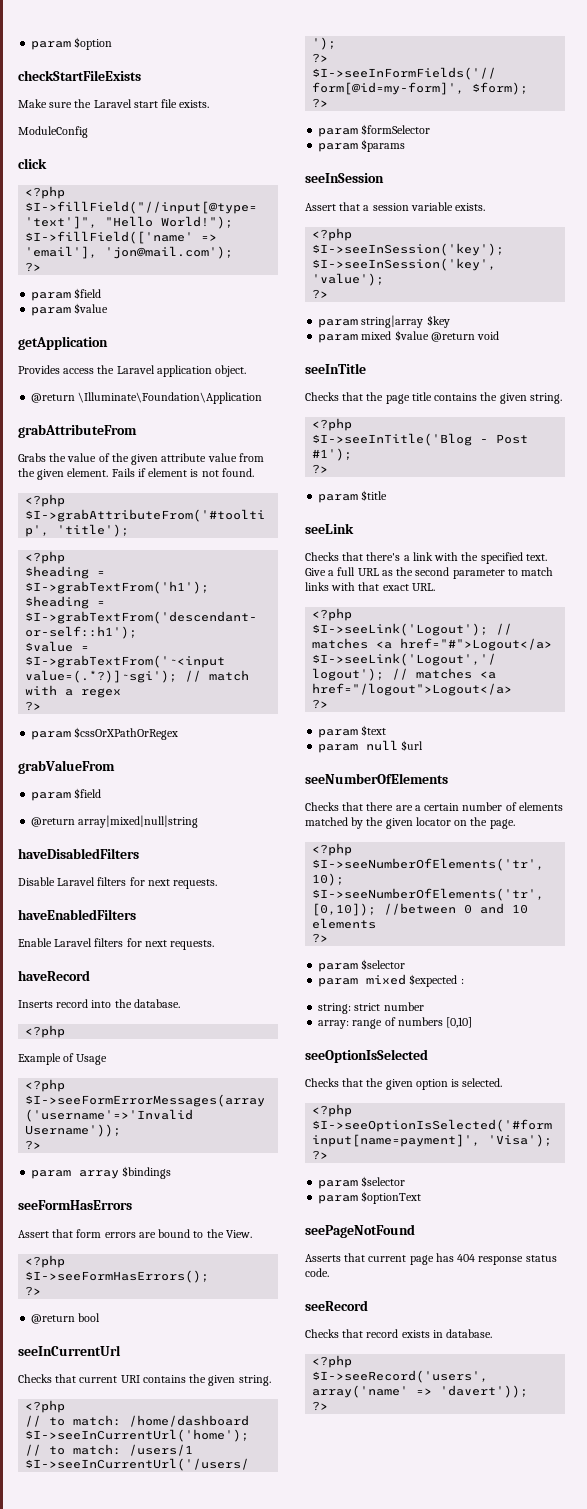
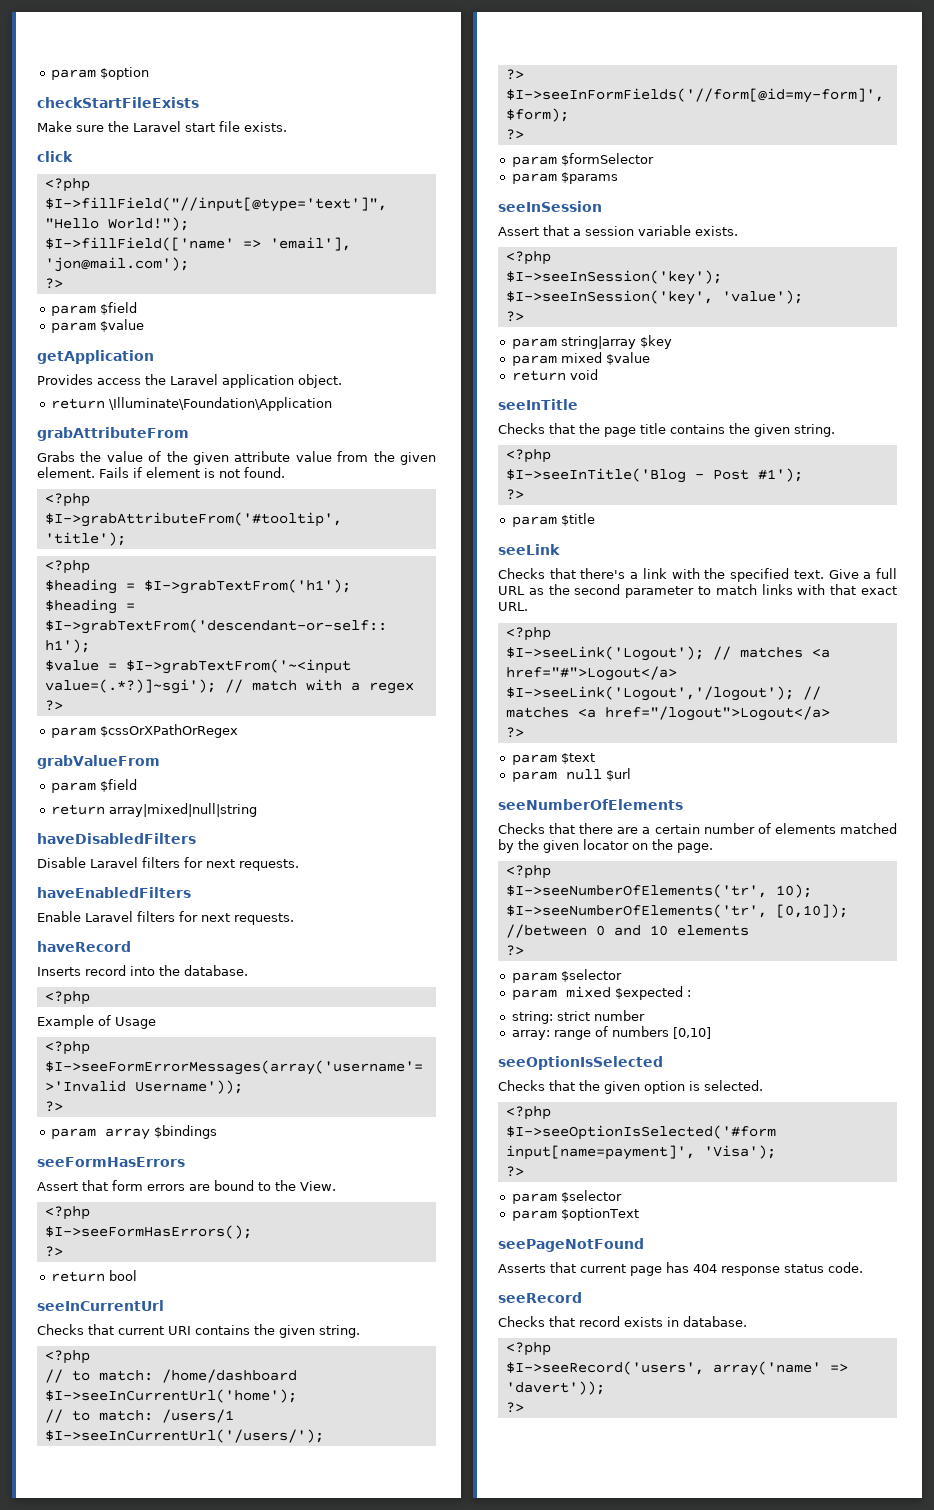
- ModuleConfig
- @return \Illuminate\Foundation\Application
+ return \Illuminate\Foundation\Application
- @return array|mixed|null|string
+ return array|mixed|null|string
- @return bool
+ return bool
- param mixed $value @return void
+ param mixed $value
+ return void

